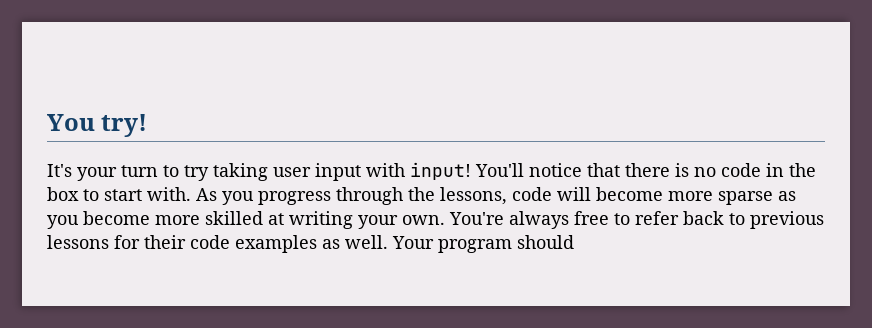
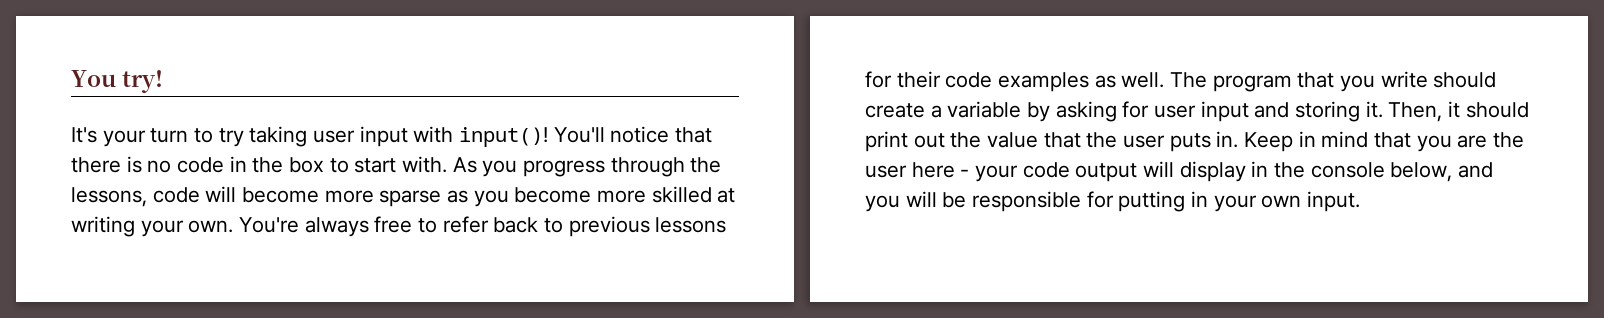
- It's your turn to try taking user input with input!
+ It's your turn to try taking user input with input()!
- Your program should
+ The program that you write should create a variable by asking for user input and storing it. Then, it should print out the value that the user puts in. Keep in mind that you are the user here - your code output will display in the console below, and you will be responsible for putting in your own input.

